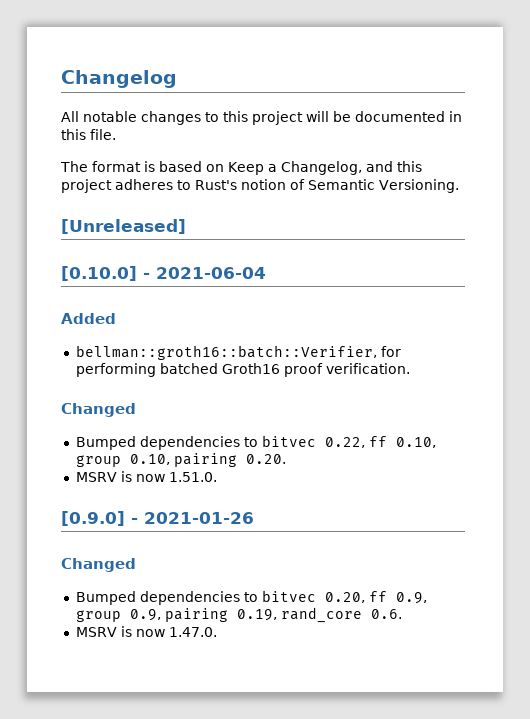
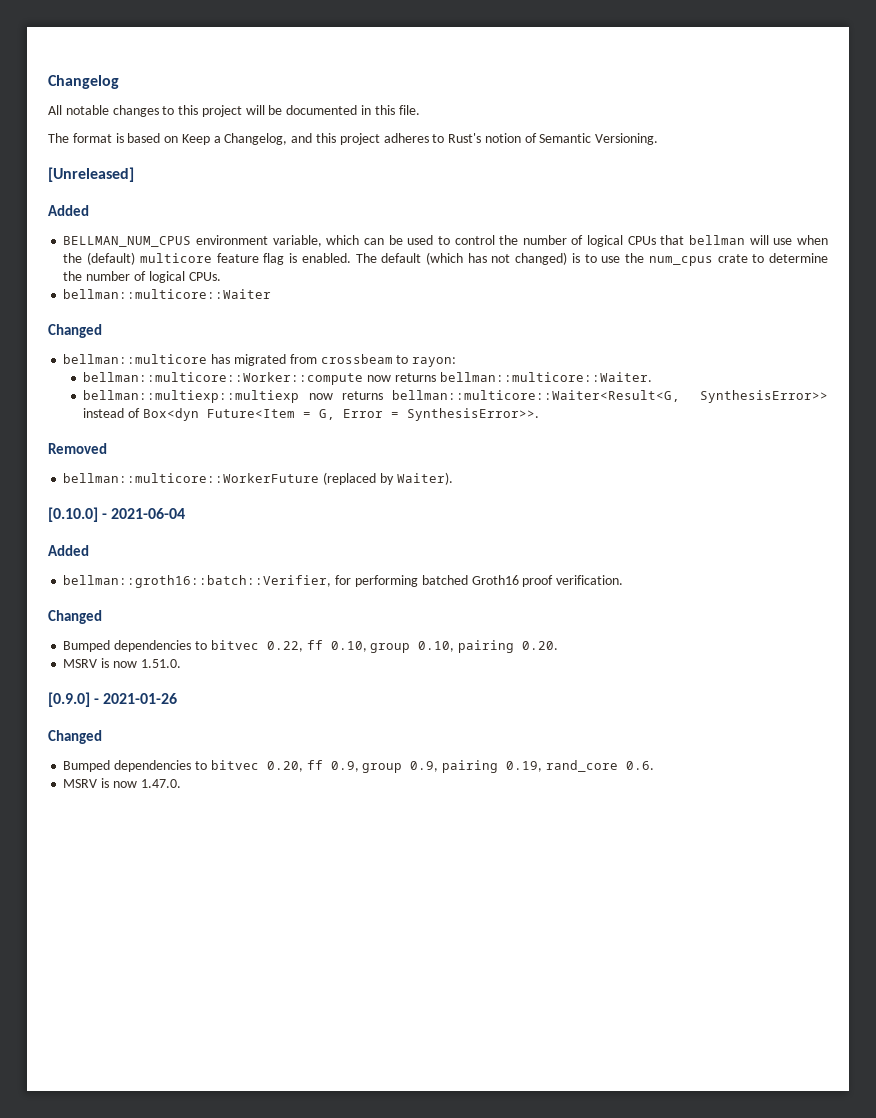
  [Unreleased]
+ Added
+ BELLMAN_NUM_CPUS environment variable, which can be used to control the number of logical CPUs that bellman will use when the (default) multicore feature flag is enabled. The default (which has not changed) is to use the num_cpus crate to determine the number of logical CPUs.
+ bellman::multicore::Waiter
+ Changed
+ bellman::multicore has migrated from crossbeam to rayon:
+ bellman::multicore::Worker::compute now returns bellman::multicore::Waiter.
+ bellman::multiexp::multiexp now returns bellman::multicore::Waiter<Result<G, SynthesisError>> instead of Box<dyn Future<Item = G, Error = SynthesisError>>.
+ Removed
+ bellman::multicore::WorkerFuture (replaced by Waiter).

